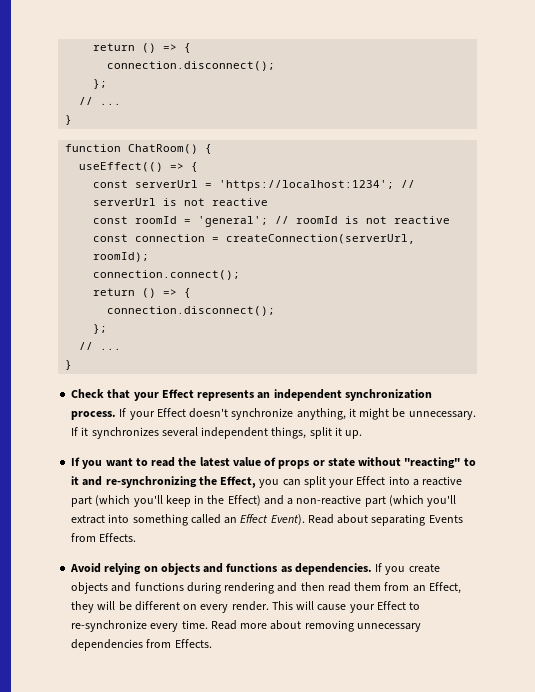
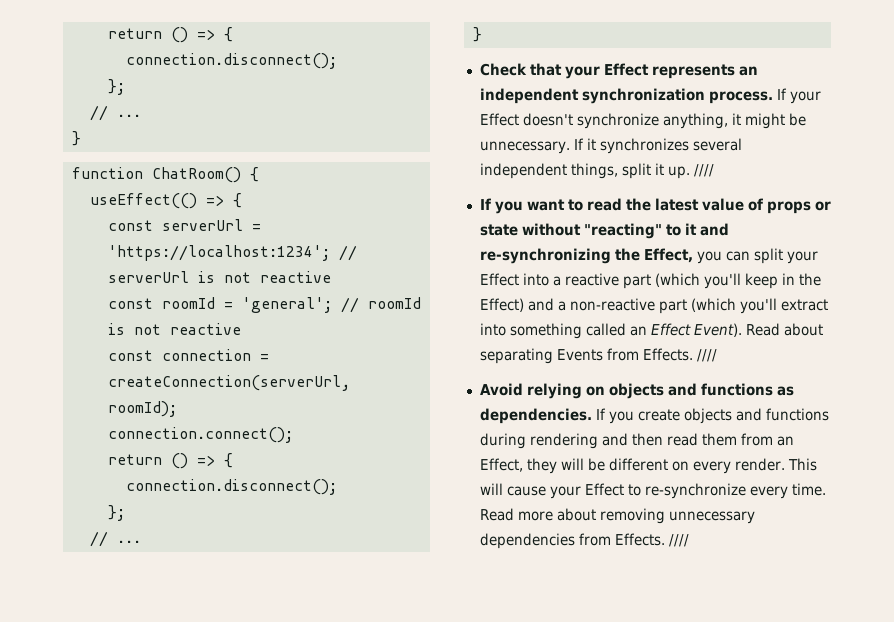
- If it synchronizes several independent things, split it up.
+ If it synchronizes several independent things, split it up. ////
- Read about separating Events from Effects.
+ Read about separating Events from Effects. ////
- Read more about removing unnecessary dependencies from Effects.
+ Read more about removing unnecessary dependencies from Effects. ////

